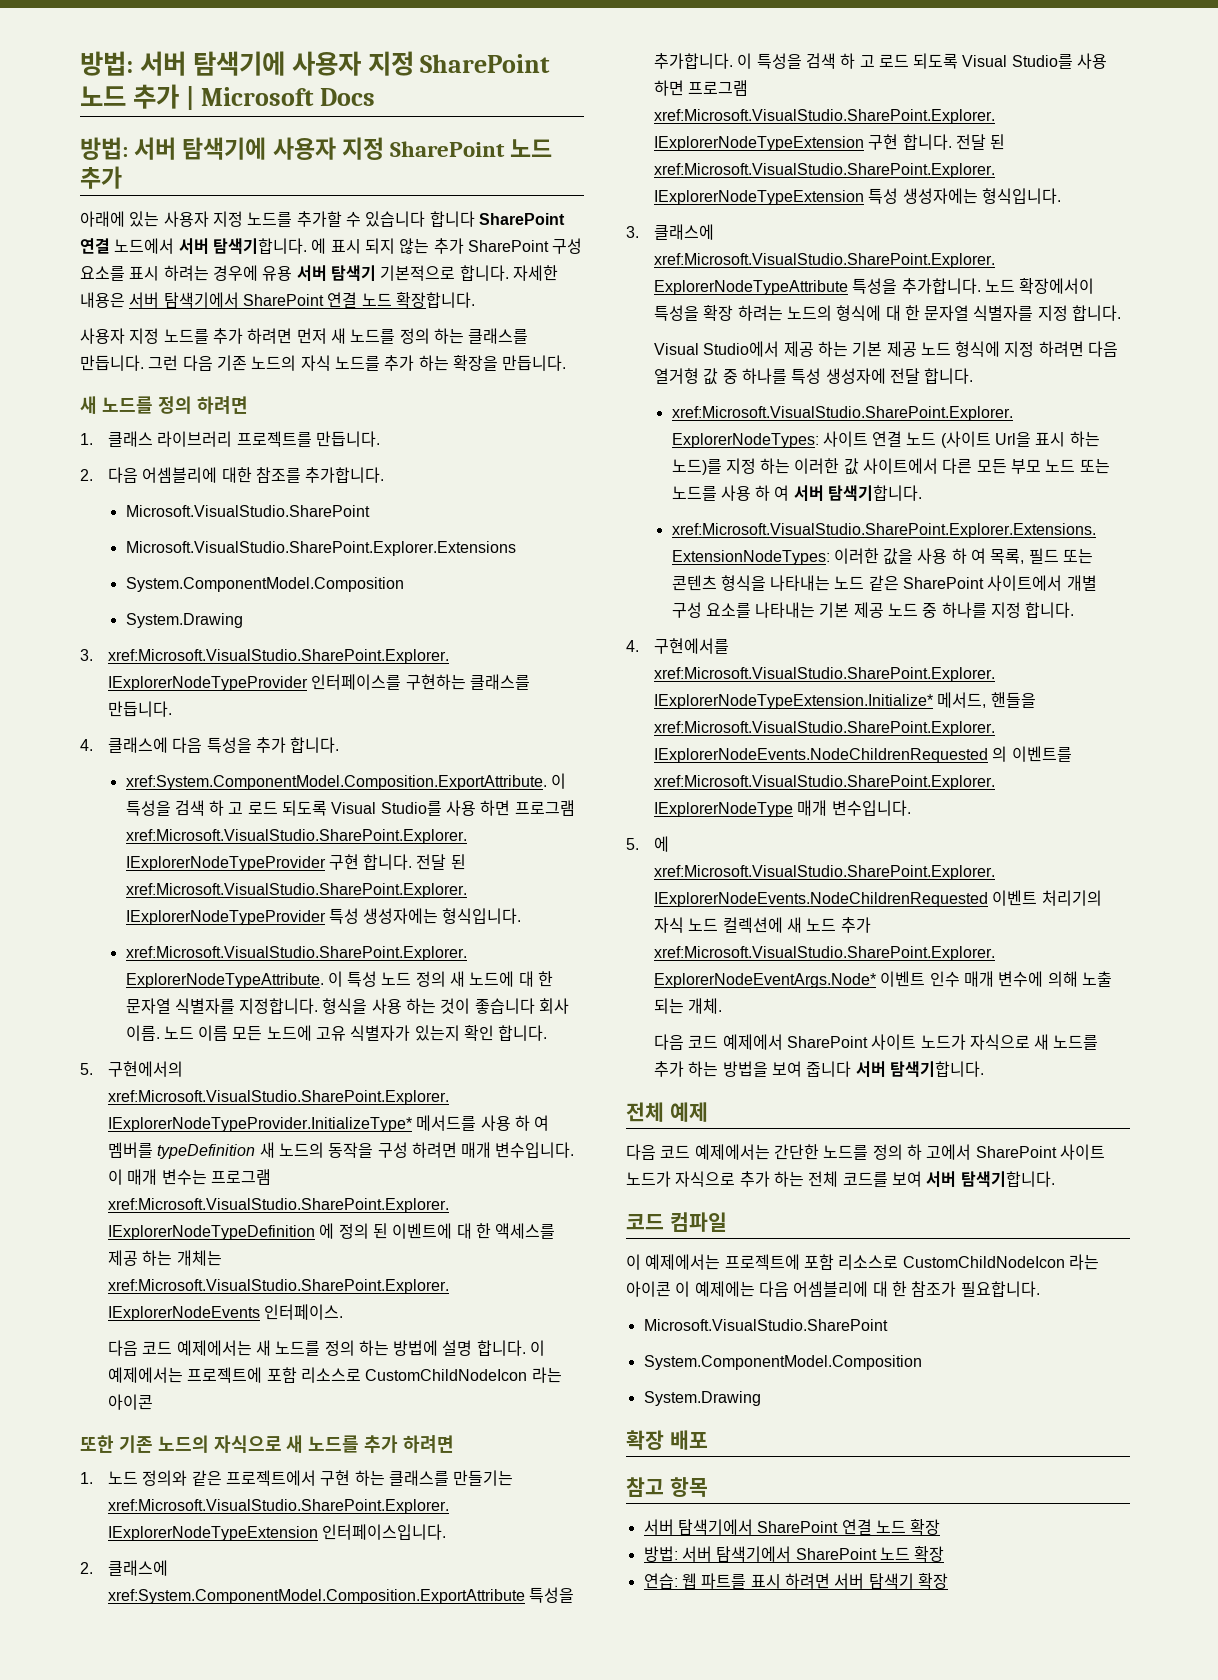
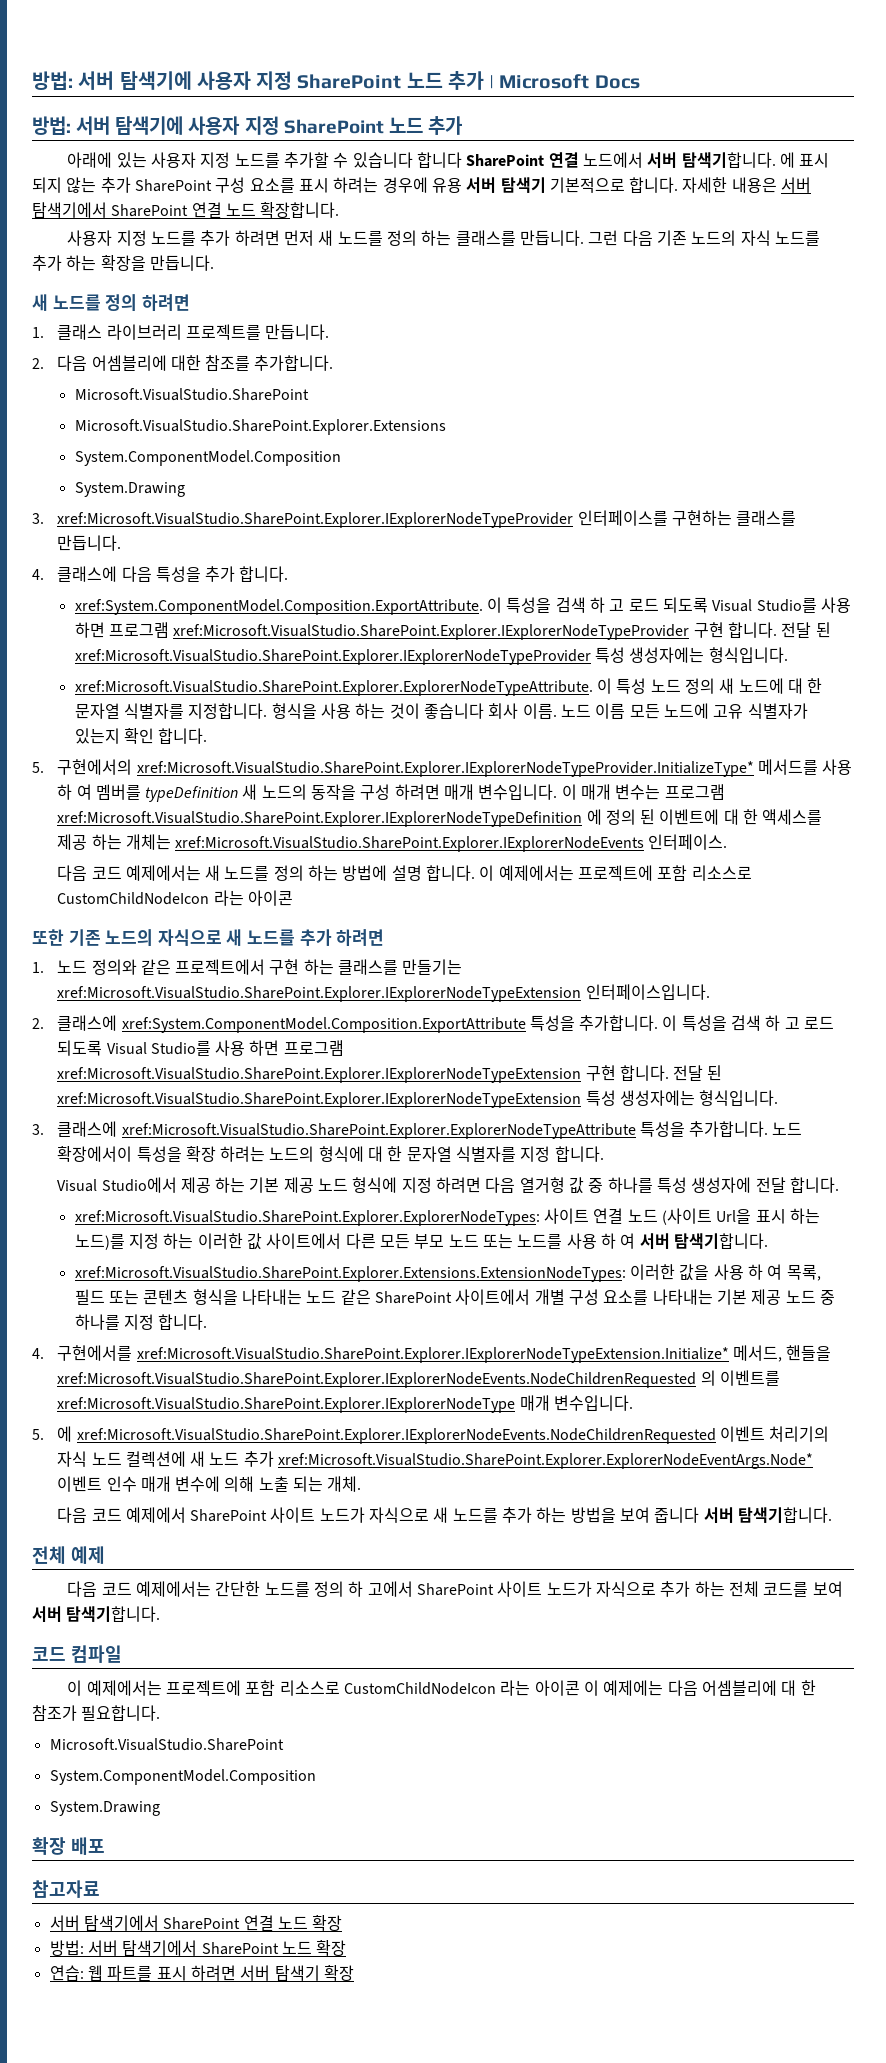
- 참고 항목
+ 참고자료

